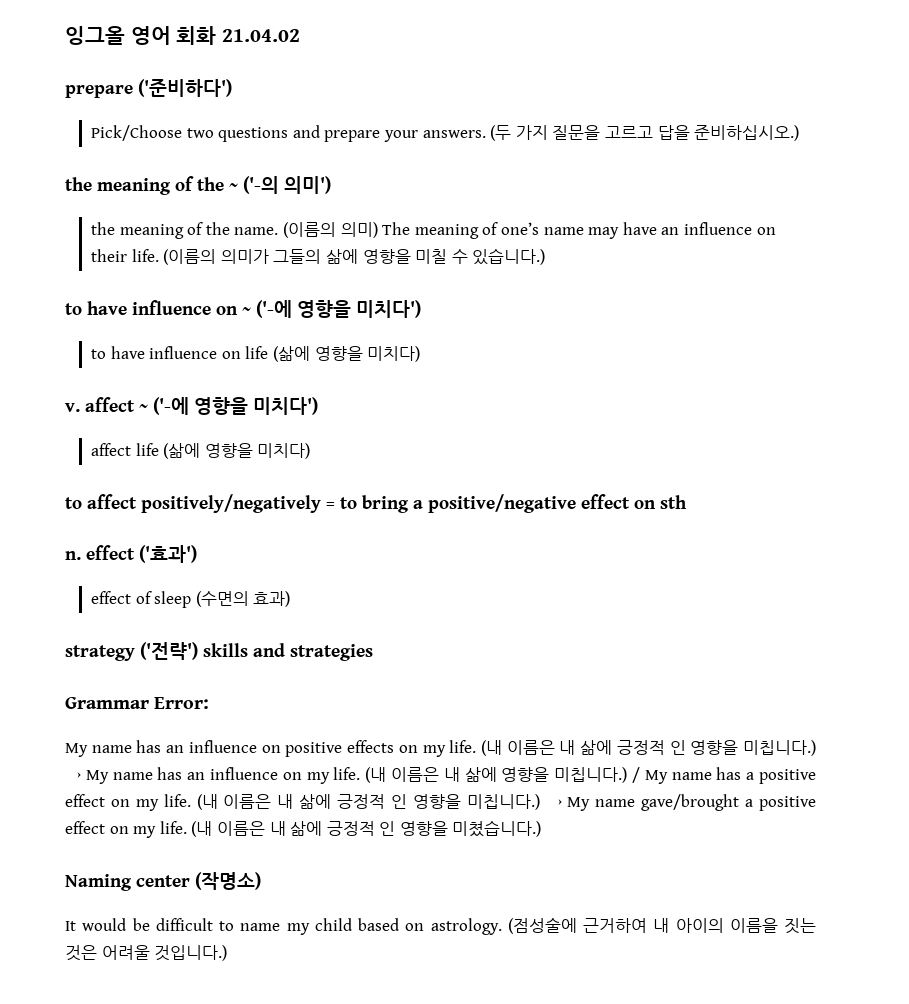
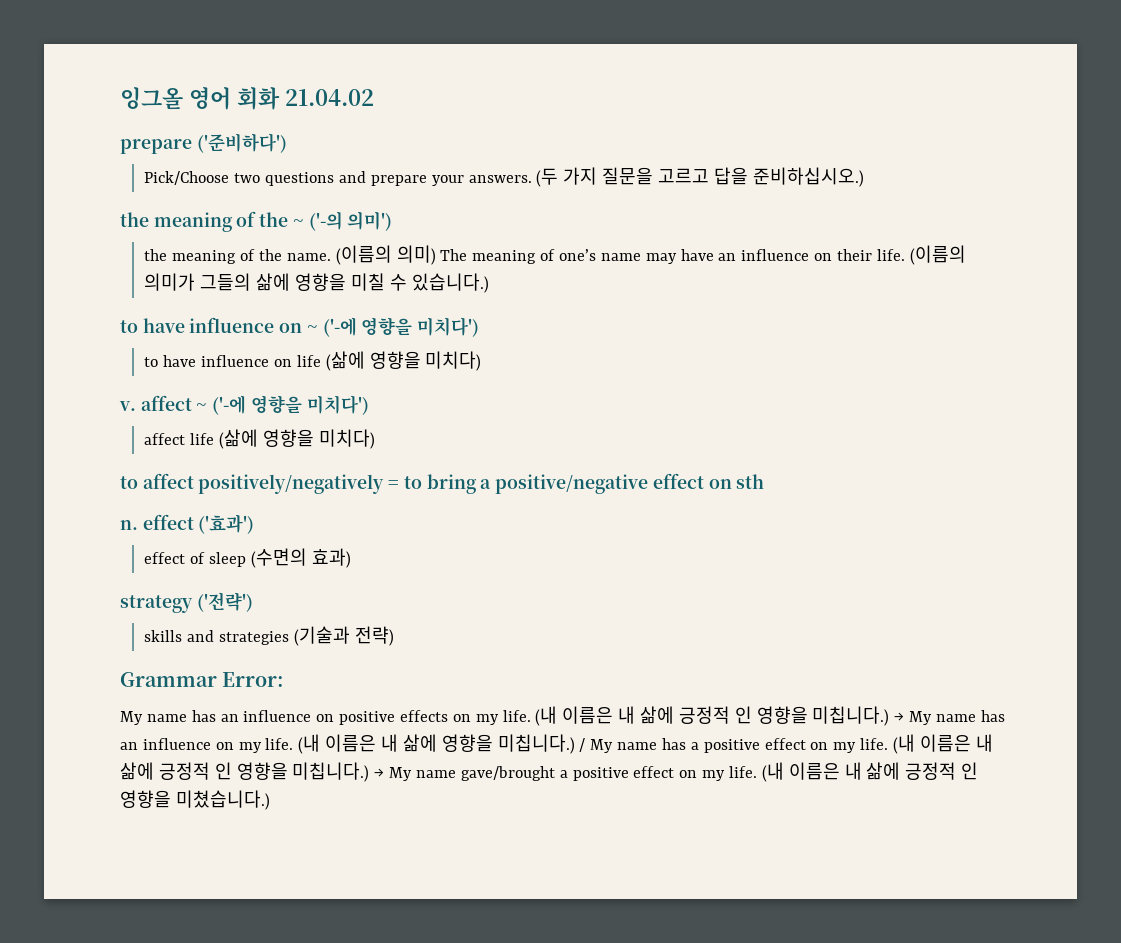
- strategy ('전략') skills and strategies
+ strategy ('전략')
+ skills and strategies (기술과 전략)
- Naming center (작명소)
- It would be difficult to name my child based on astrology. (점성술에 근거하여 내 아이의 이름을 짓는 것은 어려울 것입니다.)

